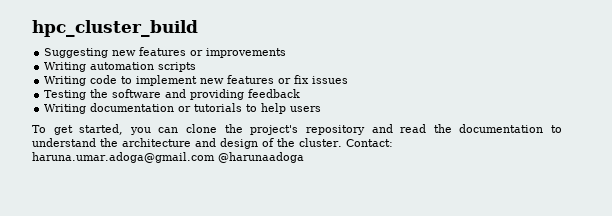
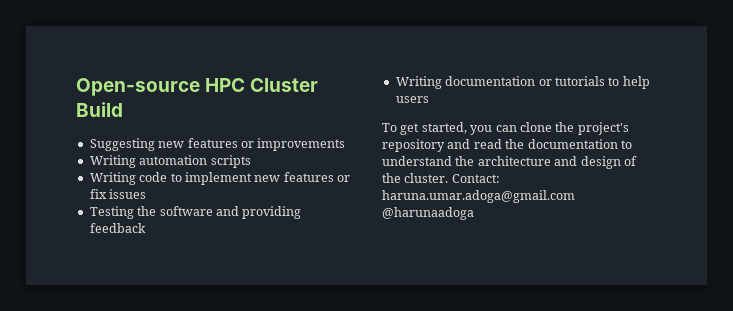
- hpc_cluster_build
+ Open-source HPC Cluster Build

